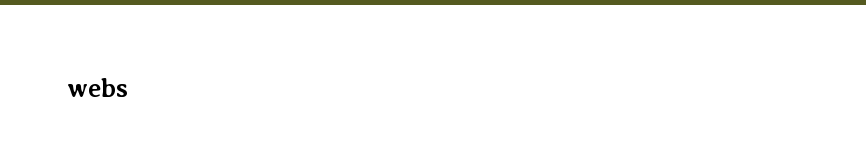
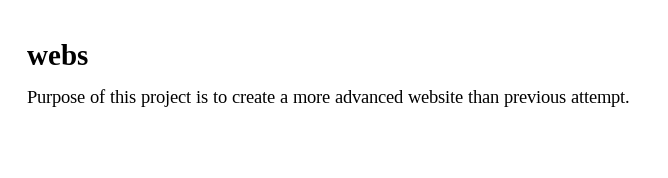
+ Purpose of this project is to create a more advanced website than previous attempt.

